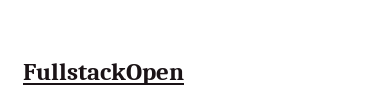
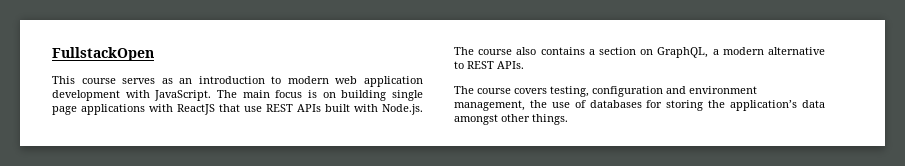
+ This course serves as an introduction to modern web application development with JavaScript. The main focus is on building single page applications with ReactJS that use REST APIs built with Node.js. The course also contains a section on GraphQL, a modern alternative to REST APIs.
+ The course covers testing, configuration and environment management, the use of databases for storing the application’s data amongst other things.

